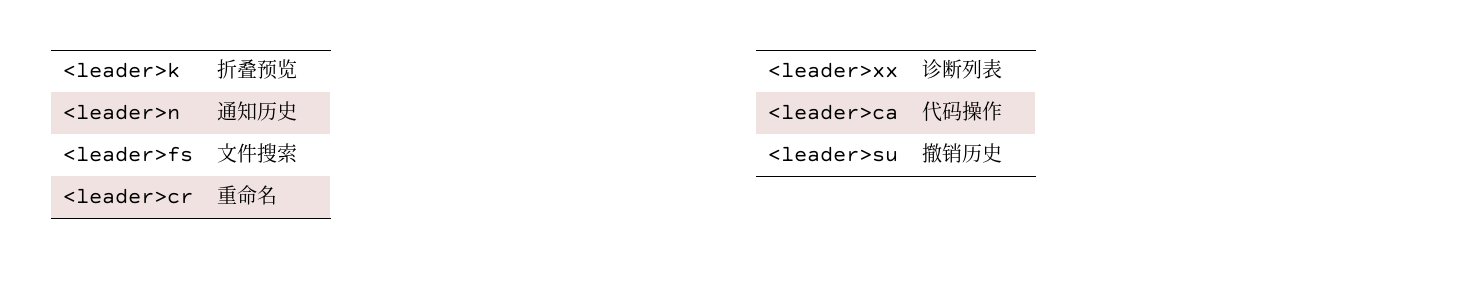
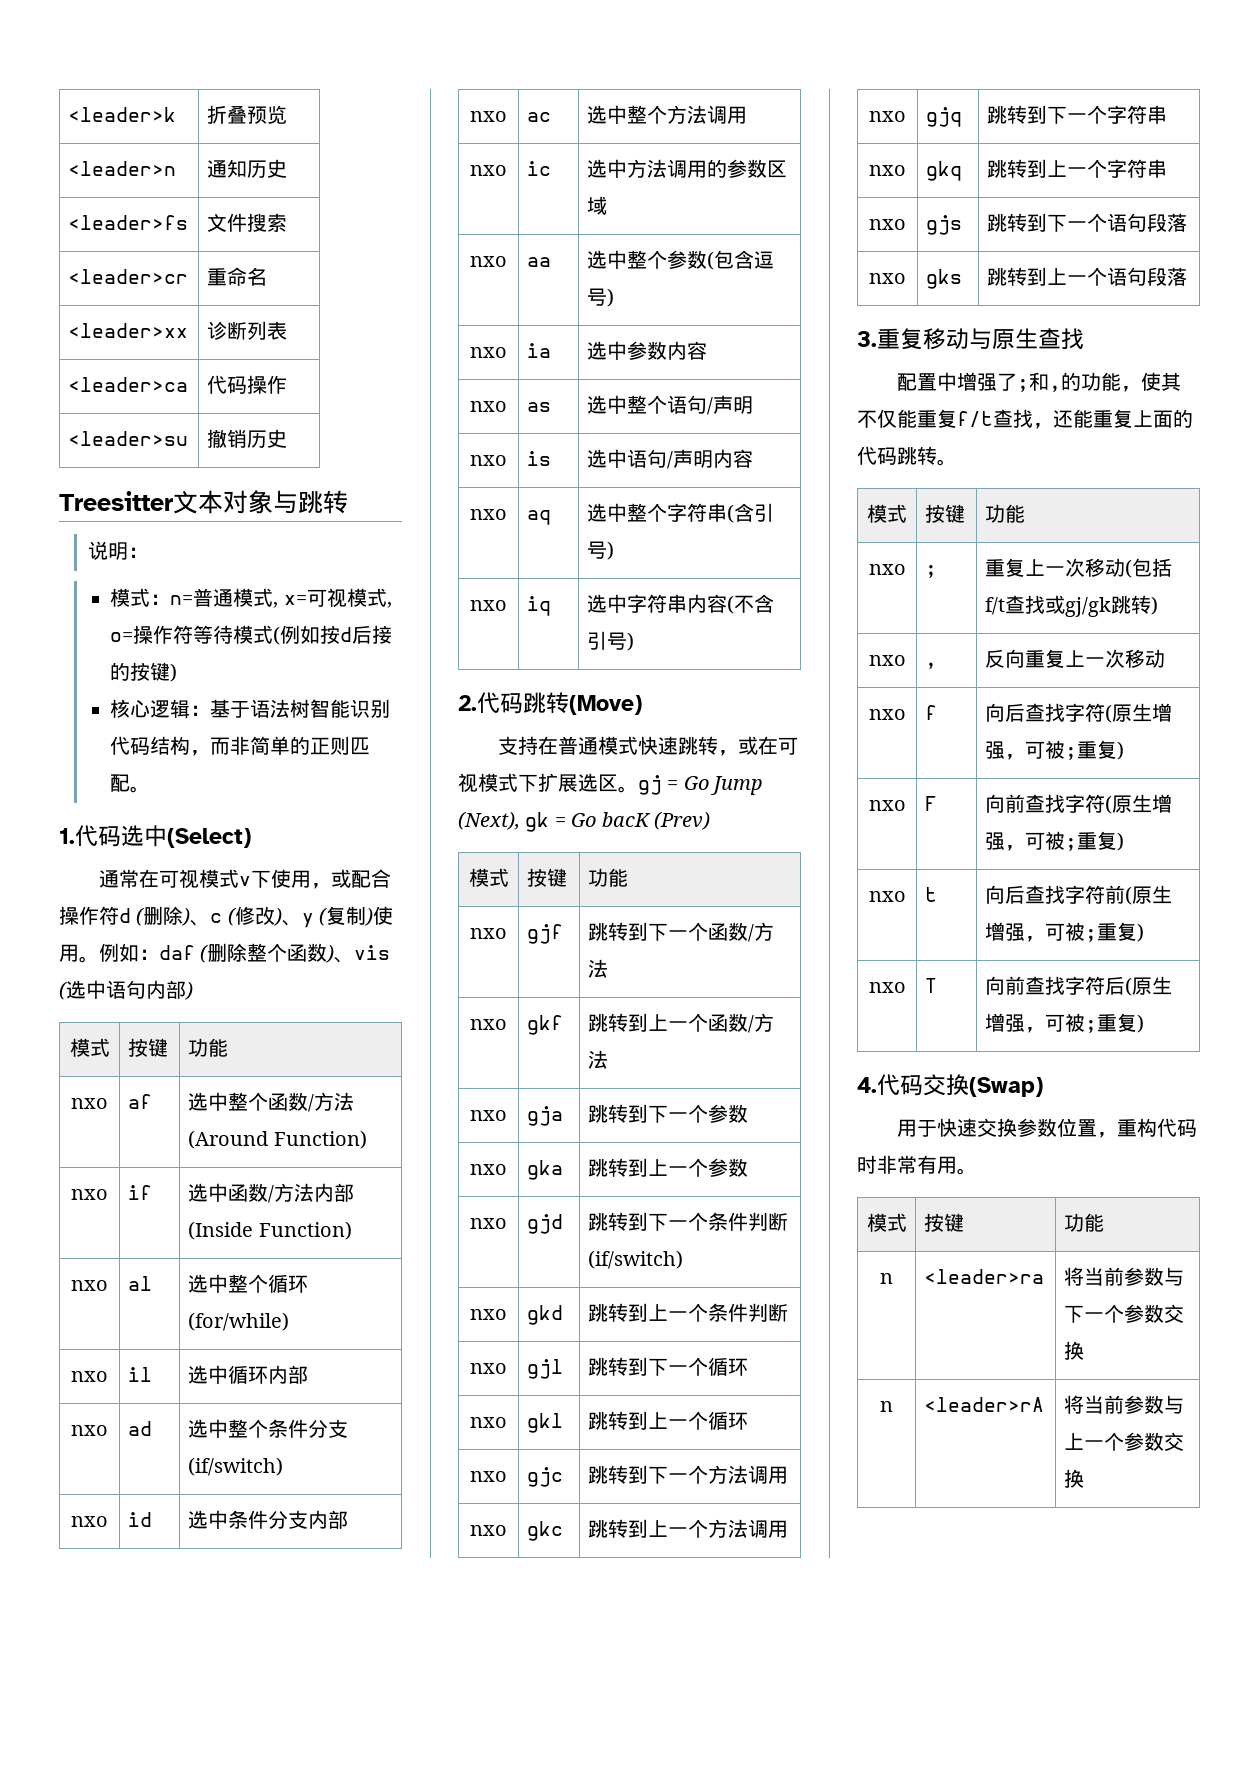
+ Treesitter文本对象与跳转
+ 说明：
+ 模式：n=普通模式, x=可视模式, o=操作符等待模式(例如按d后接的按键)
+ 核心逻辑：基于语法树智能识别代码结构，而非简单的正则匹配。
+ 1.代码选中(Select)
+ 通常在可视模式v下使用，或配合操作符d (删除)、c (修改)、y (复制)使用。例如：daf (删除整个函数)、vis (选中语句内部)
+ 模式 | 按键 | 功能
+ nxo | af | 选中整个函数/方法(Around Function)
+ nxo | if | 选中函数/方法内部(Inside Function)
+ nxo | al | 选中整个循环(for/while)
+ nxo | il | 选中循环内部
+ nxo | ad | 选中整个条件分支(if/switch)
+ nxo | id | 选中条件分支内部
+ nxo | ac | 选中整个方法调用
+ nxo | ic | 选中方法调用的参数区域
+ nxo | aa | 选中整个参数(包含逗号)
+ nxo | ia | 选中参数内容
+ nxo | as | 选中整个语句/声明
+ nxo | is | 选中语句/声明内容
+ nxo | aq | 选中整个字符串(含引号)
+ nxo | iq | 选中字符串内容(不含引号)
+ 2.代码跳转(Move)
+ 支持在普通模式快速跳转，或在可视模式下扩展选区。gj = Go Jump (Next), gk = Go bacK (Prev)
+ 模式 | 按键 | 功能
+ nxo | gjf | 跳转到下一个函数/方法
+ nxo | gkf | 跳转到上一个函数/方法
+ nxo | gja | 跳转到下一个参数
+ nxo | gka | 跳转到上一个参数
+ nxo | gjd | 跳转到下一个条件判断(if/switch)
+ nxo | gkd | 跳转到上一个条件判断
+ nxo | gjl | 跳转到下一个循环
+ nxo | gkl | 跳转到上一个循环
+ nxo | gjc | 跳转到下一个方法调用
+ nxo | gkc | 跳转到上一个方法调用
+ nxo | gjq | 跳转到下一个字符串
+ nxo | gkq | 跳转到上一个字符串
+ nxo | gjs | 跳转到下一个语句段落
+ nxo | gks | 跳转到上一个语句段落
+ 3.重复移动与原生查找
+ 配置中增强了;和,的功能，使其不仅能重复f/t查找，还能重复上面的代码跳转。
+ 模式 | 按键 | 功能
+ nxo | ; | 重复上一次移动(包括f/t查找或gj/gk跳转)
+ nxo | , | 反向重复上一次移动
+ nxo | f | 向后查找字符(原生增强，可被;重复)
+ nxo | F | 向前查找字符(原生增强，可被;重复)
+ nxo | t | 向后查找字符前(原生增强，可被;重复)
+ nxo | T | 向前查找字符后(原生增强，可被;重复)
+ 4.代码交换(Swap)
+ 用于快速交换参数位置，重构代码时非常有用。
+ 模式 | 按键 | 功能
+ n | <leader>ra | 将当前参数与下一个参数交换
+ n | <leader>rA | 将当前参数与上一个参数交换

